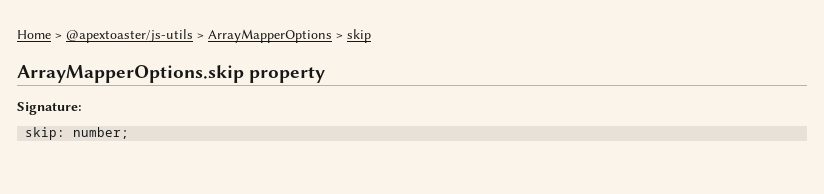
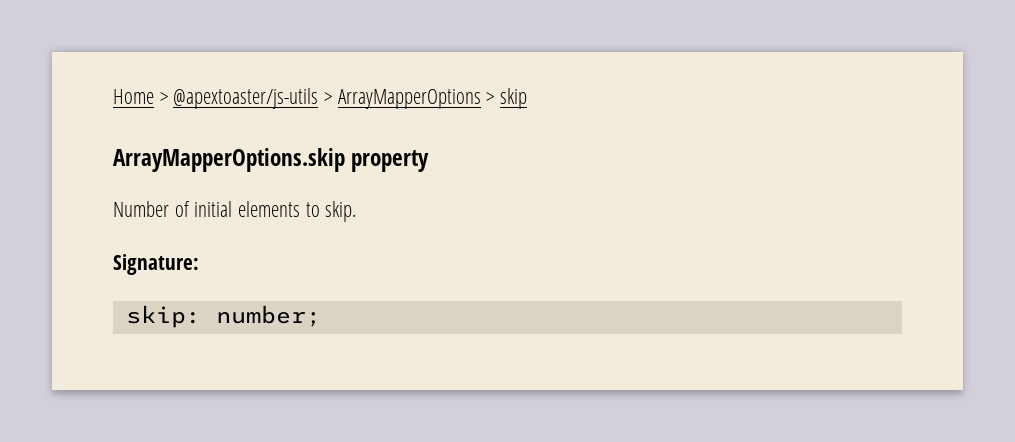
+ Number of initial elements to skip.

